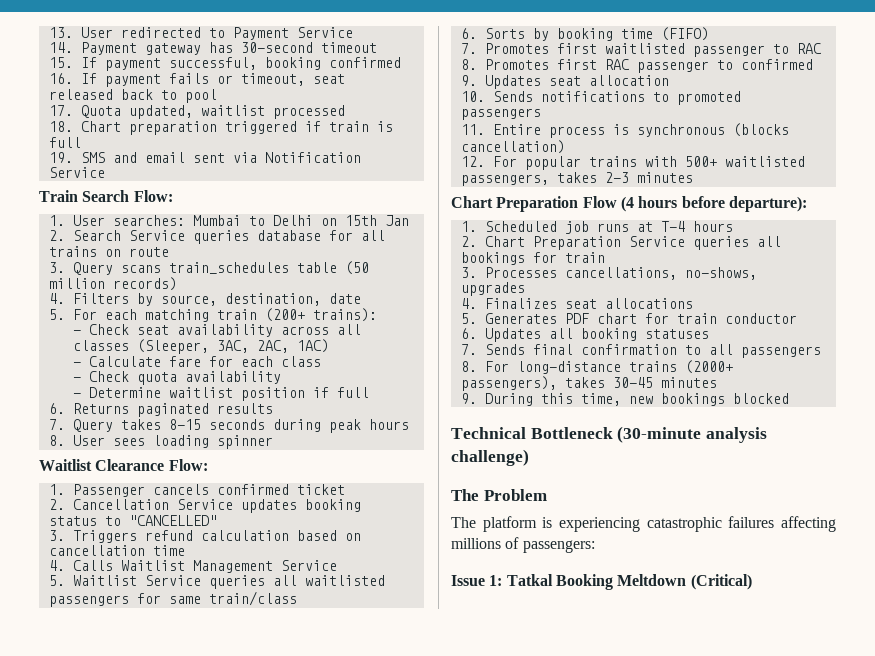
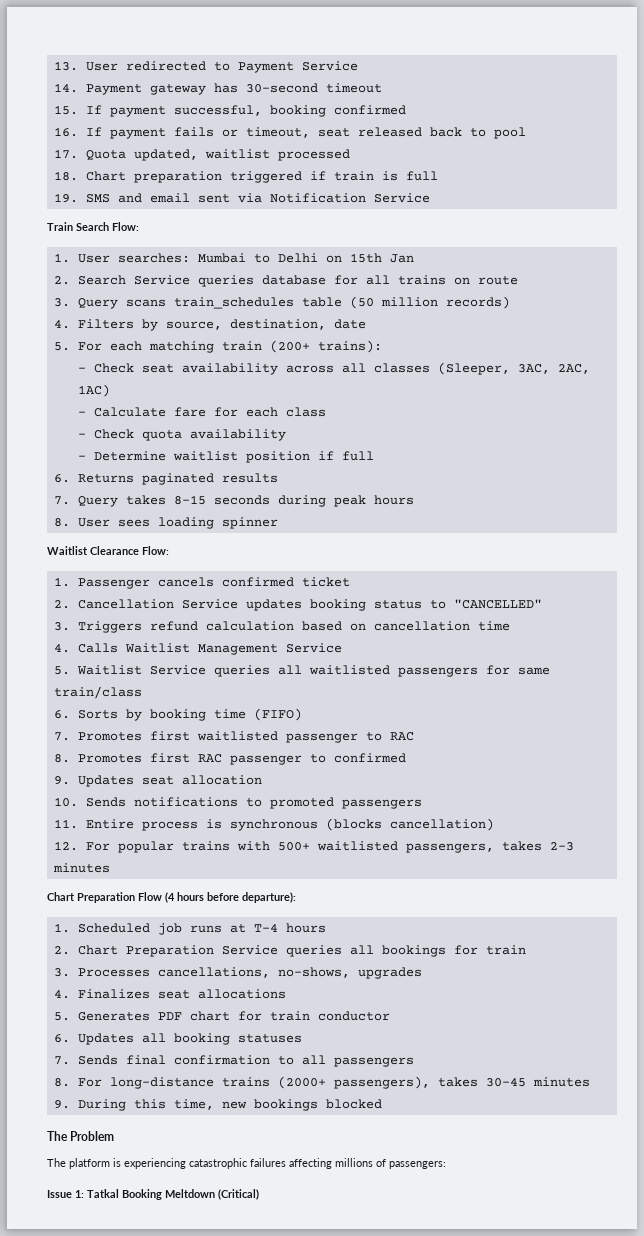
- Technical Bottleneck (30-minute analysis challenge)

